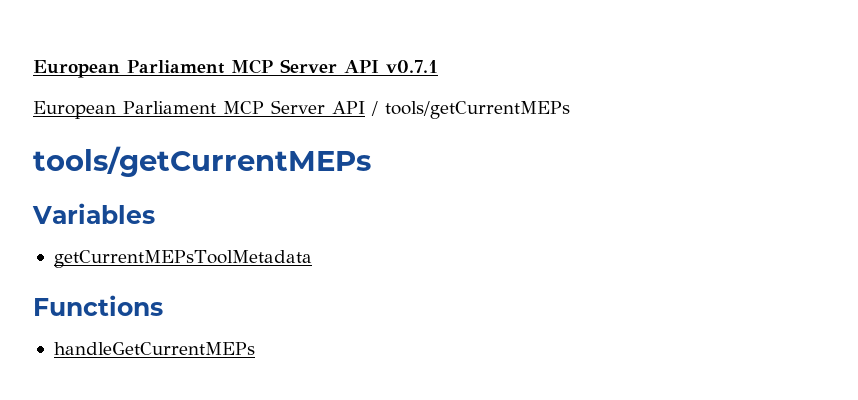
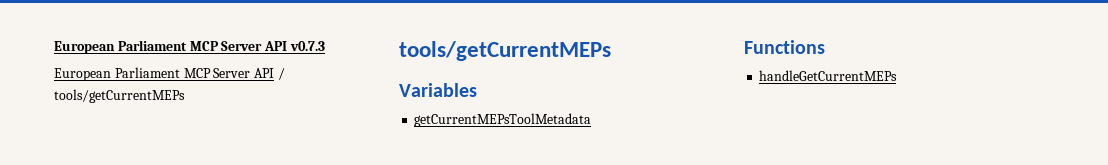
- European Parliament MCP Server API v0.7.1
+ European Parliament MCP Server API v0.7.3

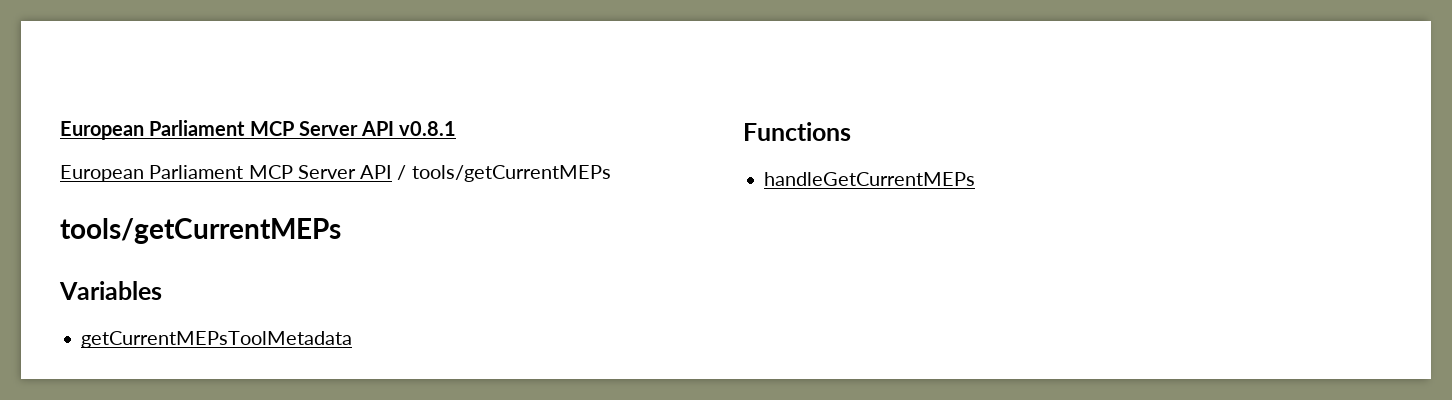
- European Parliament MCP Server API v0.7.3
+ European Parliament MCP Server API v0.8.1

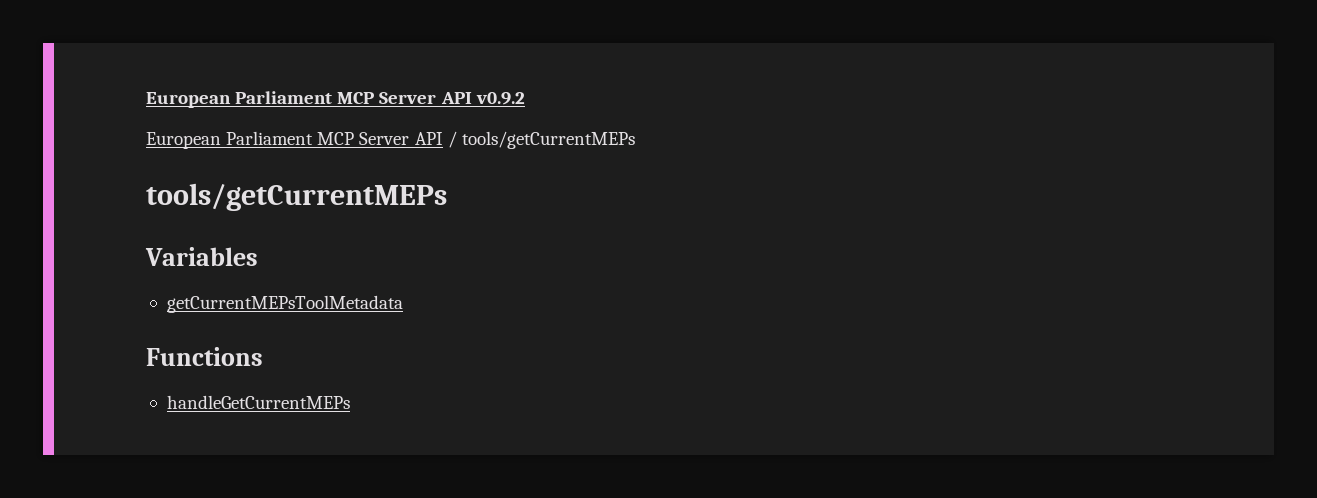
- European Parliament MCP Server API v0.8.1
+ European Parliament MCP Server API v0.9.2

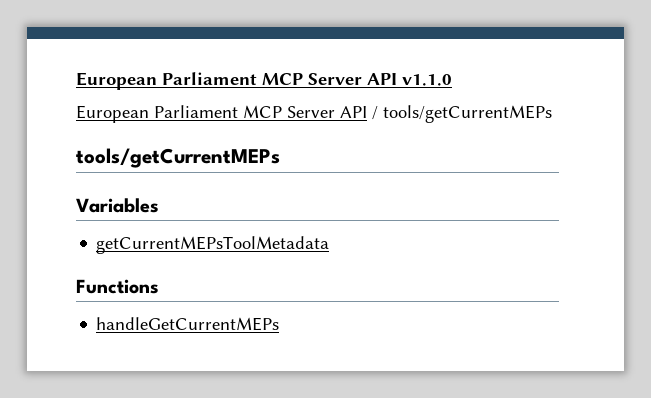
- European Parliament MCP Server API v0.9.2
+ European Parliament MCP Server API v1.1.0

